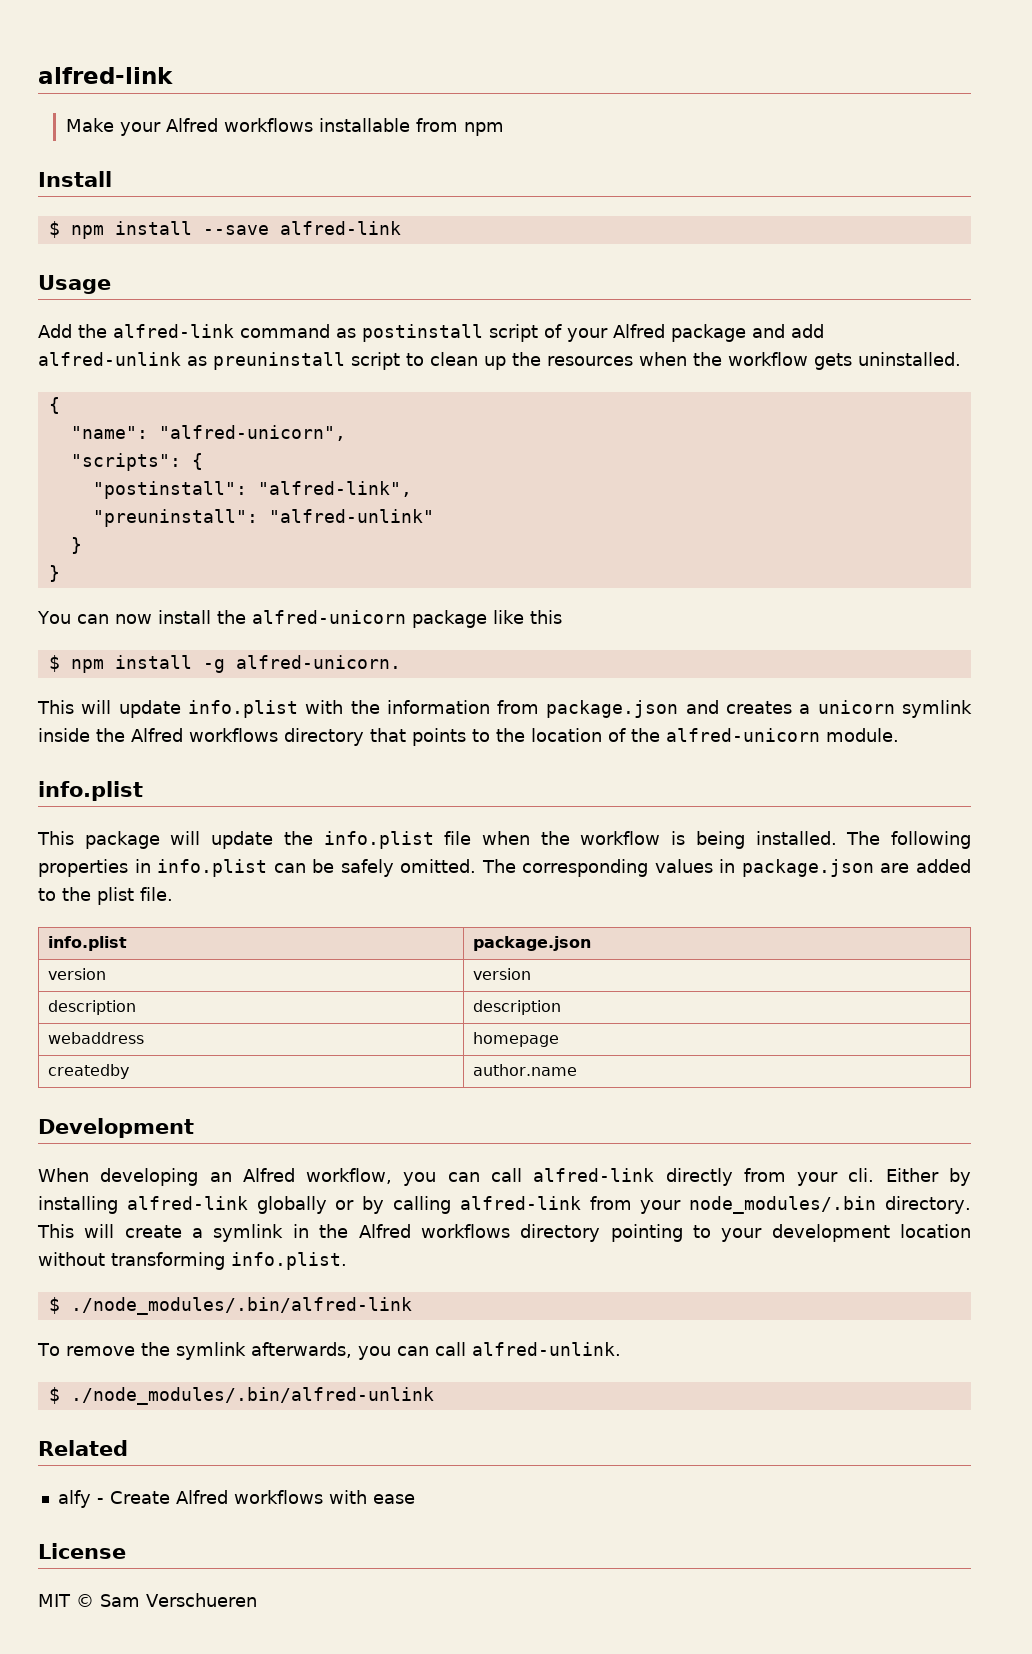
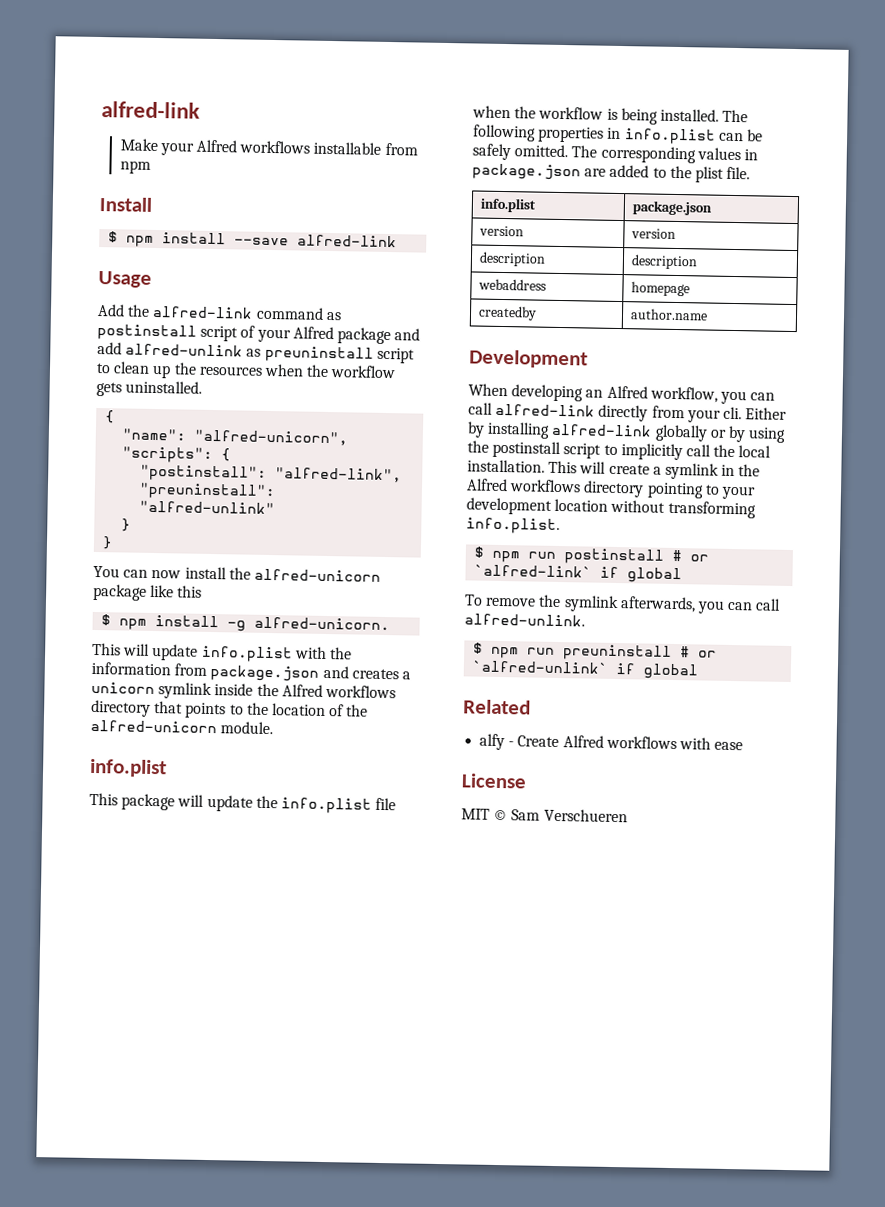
- Either by installing alfred-link globally or by calling alfred-link from your node_modules/.bin directory.
+ Either by installing alfred-link globally or by using the postinstall script to implicitly call the local installation.
- $ ./node_modules/.bin/alfred-link
+ $ npm run postinstall # or `alfred-link` if global
- $ ./node_modules/.bin/alfred-unlink
+ $ npm run preuninstall # or `alfred-unlink` if global

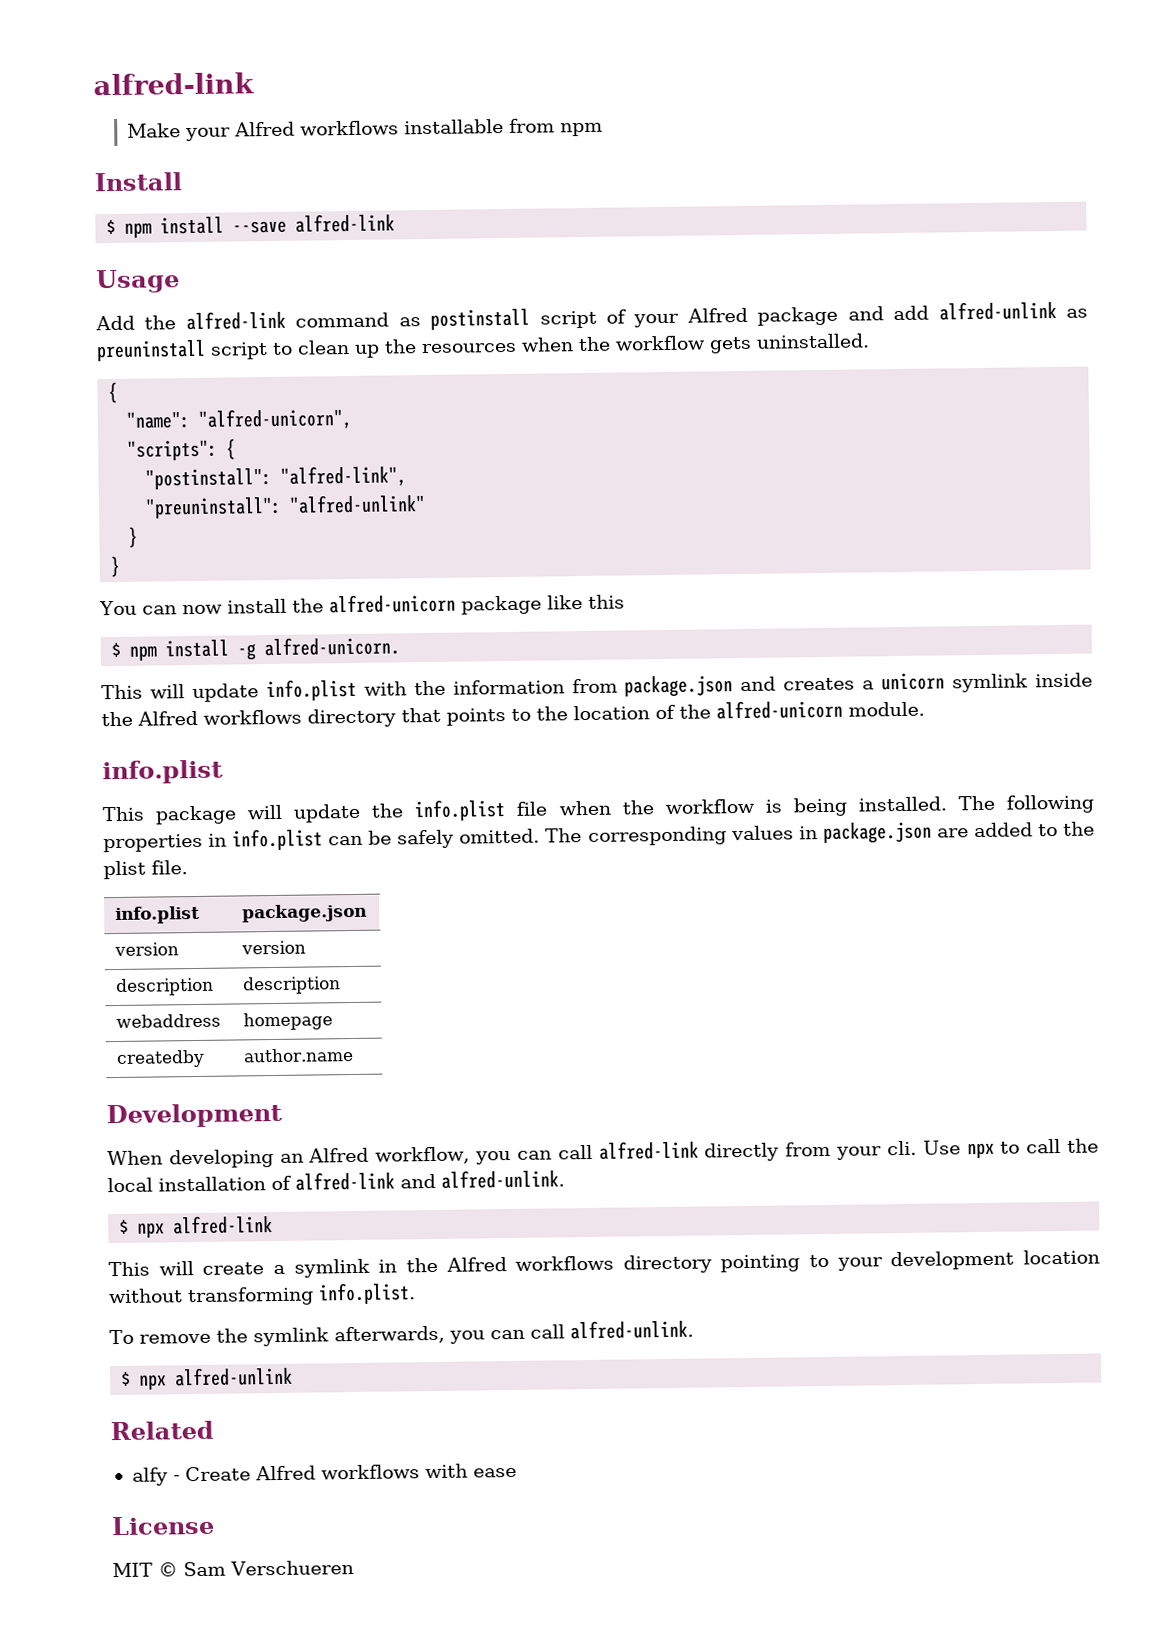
- Either by installing alfred-link globally or by using the postinstall script to implicitly call the local installation. This will create a symlink in the Alfred workflows directory pointing to your development location without transforming info.plist.
+ Use npx to call the local installation of alfred-link and alfred-unlink.
+ $ npx alfred-link
+ This will create a symlink in the Alfred workflows directory pointing to your development location without transforming info.plist.
- $ npm run postinstall # or `alfred-link` if global
- $ npm run preuninstall # or `alfred-unlink` if global
+ $ npx alfred-unlink

